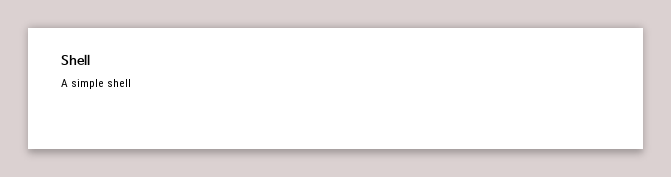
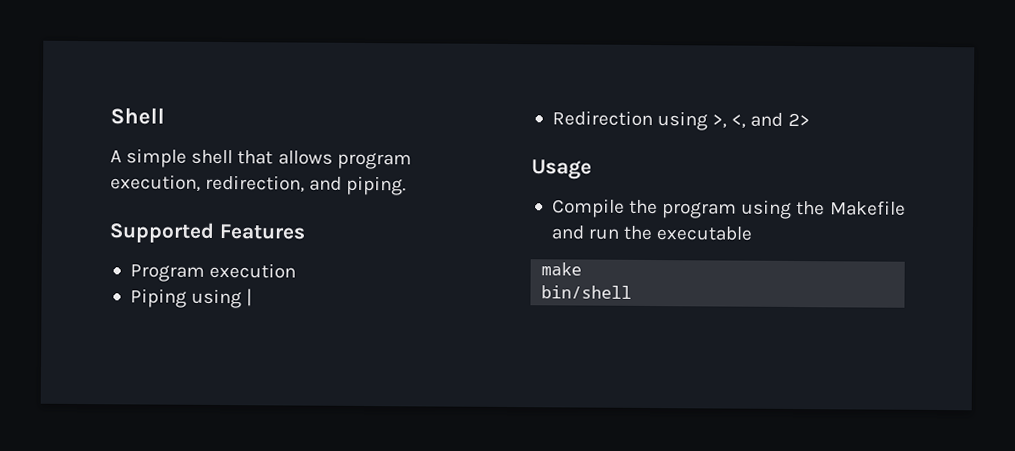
- A simple shell
+ A simple shell that allows program execution, redirection, and piping.
+ Supported Features
+ Program execution
+ Piping using |
+ Redirection using >, <, and 2>
+ Usage
+ Compile the program using the Makefile and run the executable
+ make
+ bin/shell

